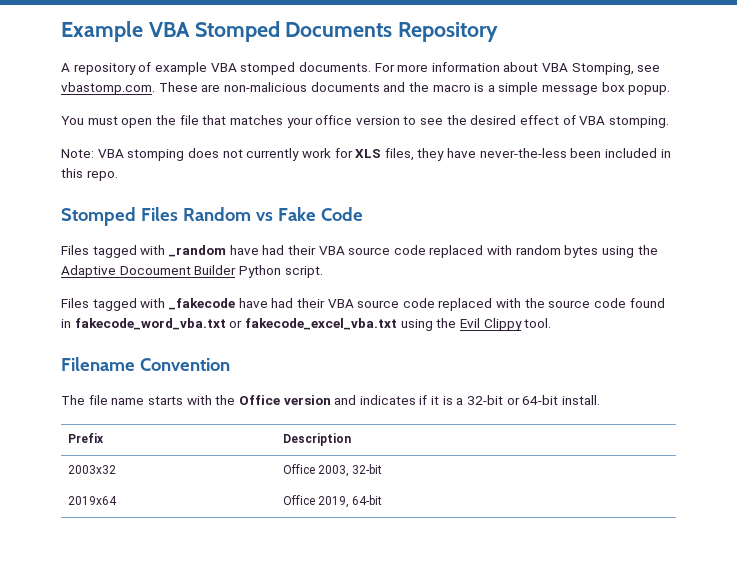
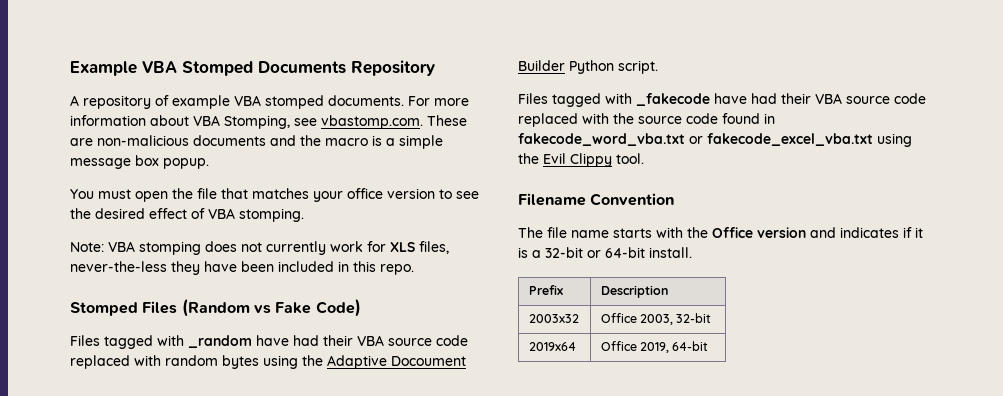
- Note: VBA stomping does not currently work for XLS files, they have never-the-less been included in this repo.
+ Note: VBA stomping does not currently work for XLS files, never-the-less they have been included in this repo.
- Stomped Files Random vs Fake Code
+ Stomped Files (Random vs Fake Code)

